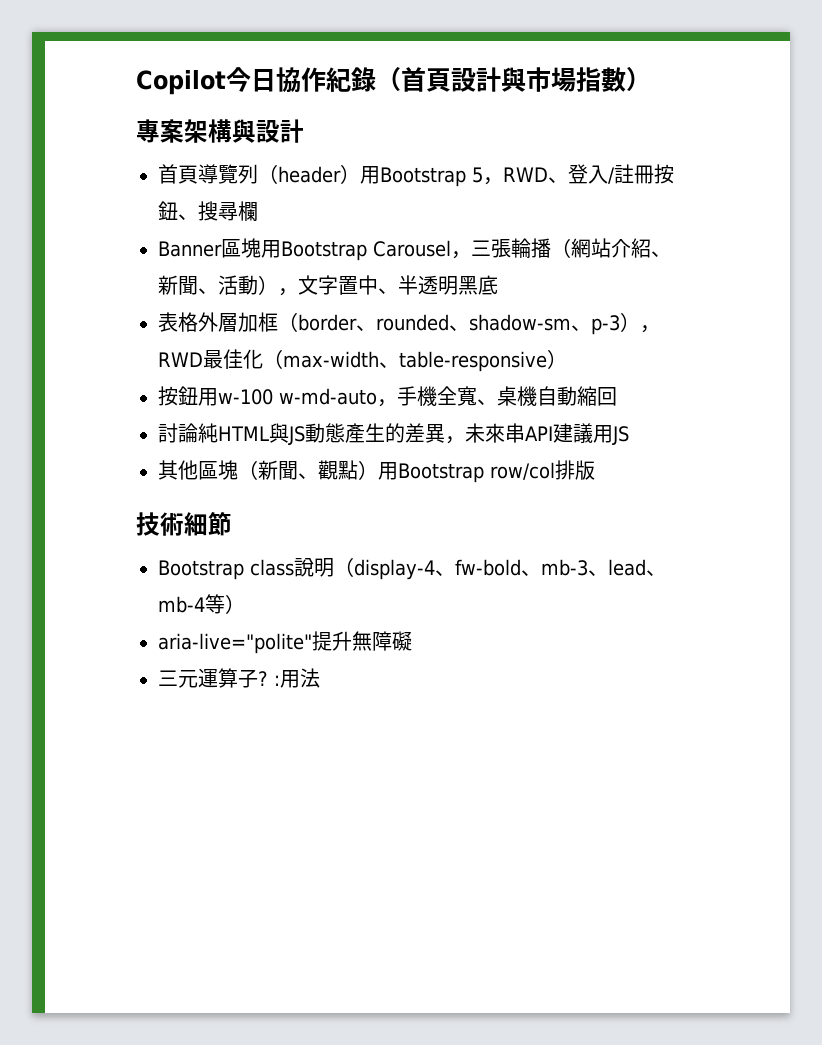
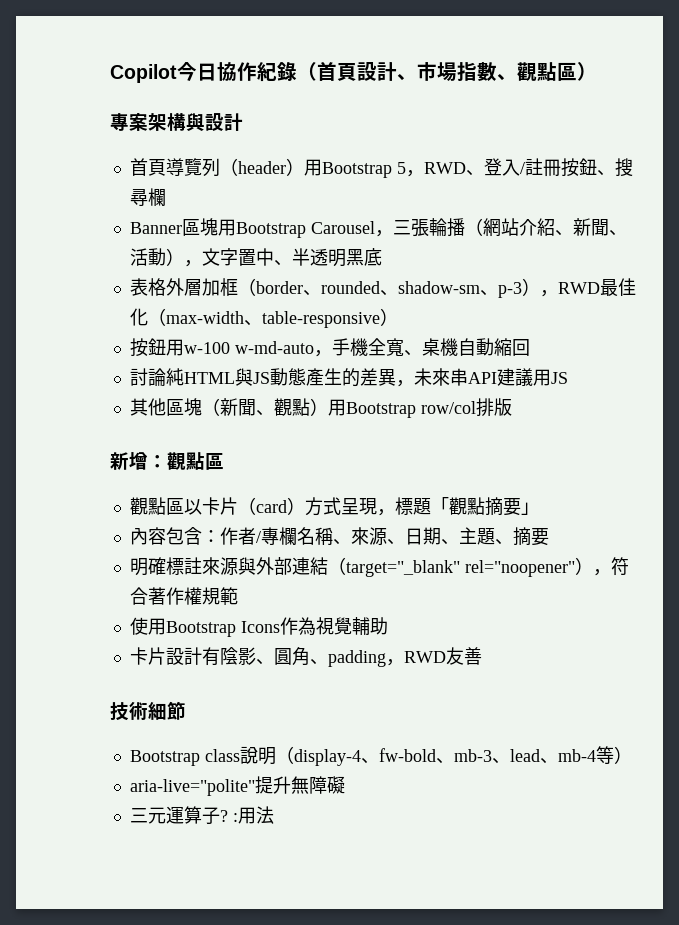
- Copilot今日協作紀錄（首頁設計與市場指數）
+ Copilot今日協作紀錄（首頁設計、市場指數、觀點區）
+ 新增：觀點區
+ 觀點區以卡片（card）方式呈現，標題「觀點摘要」
+ 內容包含：作者/專欄名稱、來源、日期、主題、摘要
+ 明確標註來源與外部連結（target="_blank" rel="noopener"），符合著作權規範
+ 使用Bootstrap Icons作為視覺輔助
+ 卡片設計有陰影、圓角、padding，RWD友善

